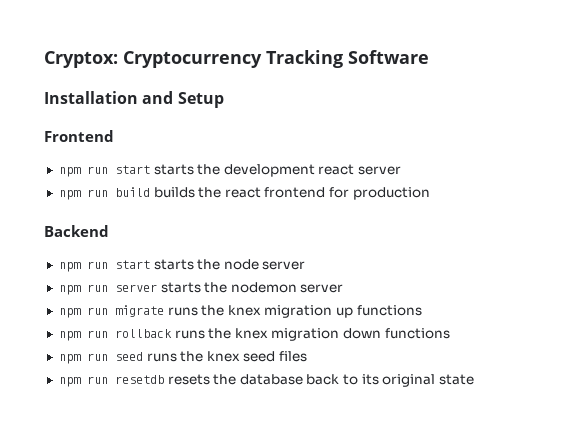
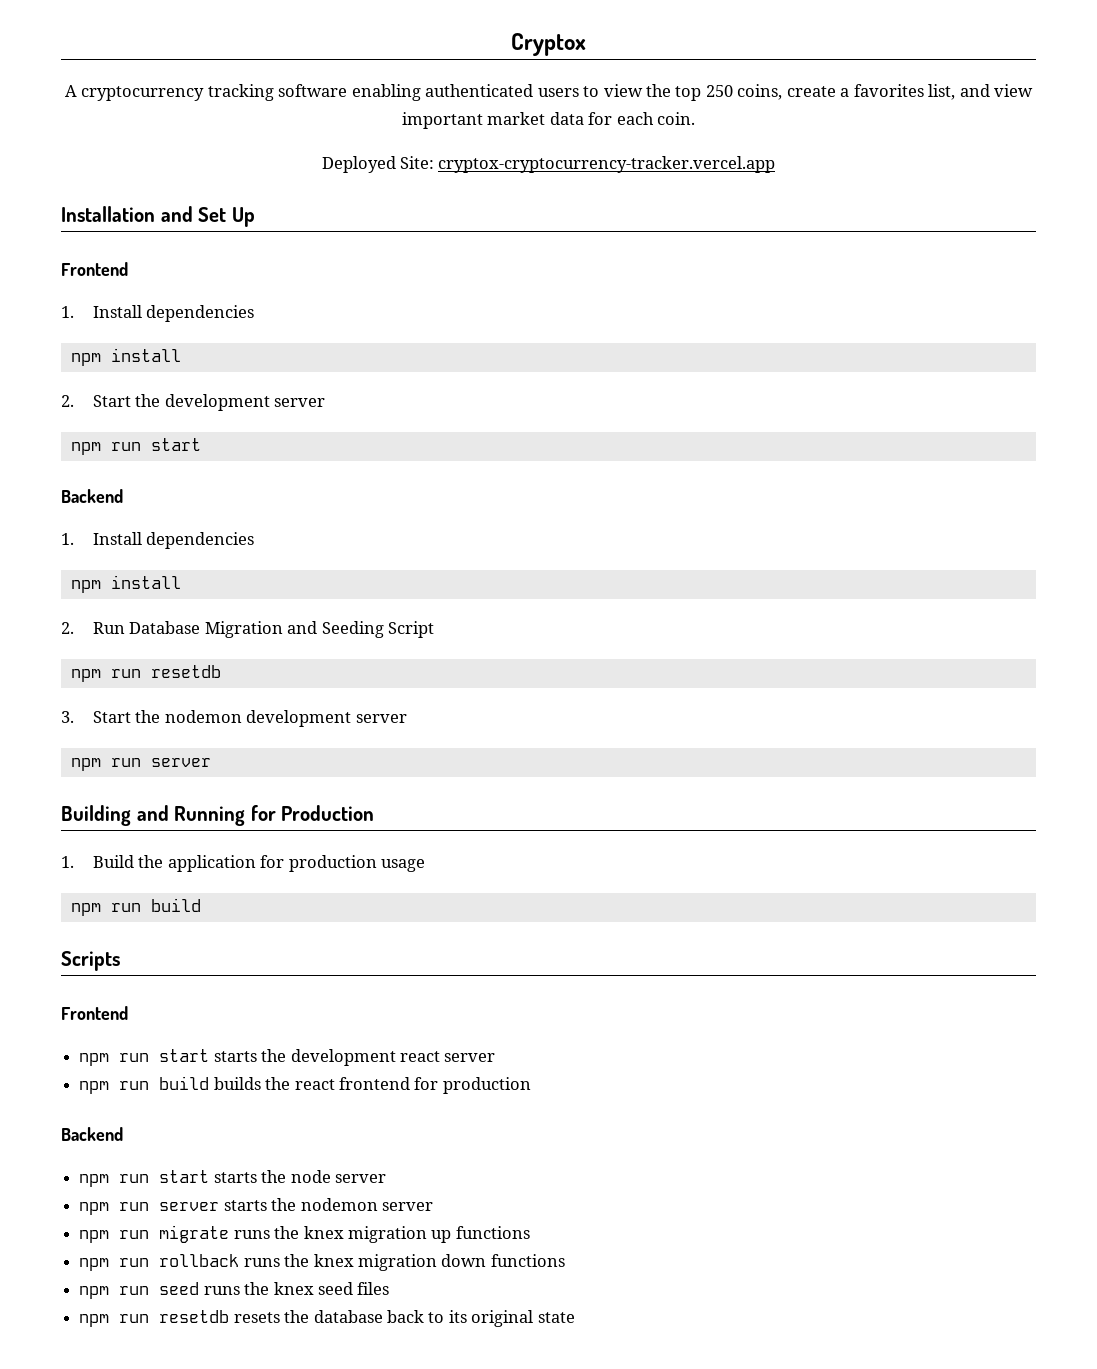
- Cryptox: Cryptocurrency Tracking Software
- Installation and Setup
+ Cryptox
+ A cryptocurrency tracking software enabling authenticated users to view the top 250 coins, create a favorites list, and view important market data for each coin.
+ Deployed Site: cryptox-cryptocurrency-tracker.vercel.app
+ Installation and Set Up
+ Frontend
+ 1. Install dependencies
+ npm install
+ 2. Start the development server
+ npm run start
+ Backend
+ 1. Install dependencies
+ npm install
+ 2. Run Database Migration and Seeding Script
+ npm run resetdb
+ 3. Start the nodemon development server
+ npm run server
+ Building and Running for Production
+ 1. Build the application for production usage
+ npm run build
+ Scripts

